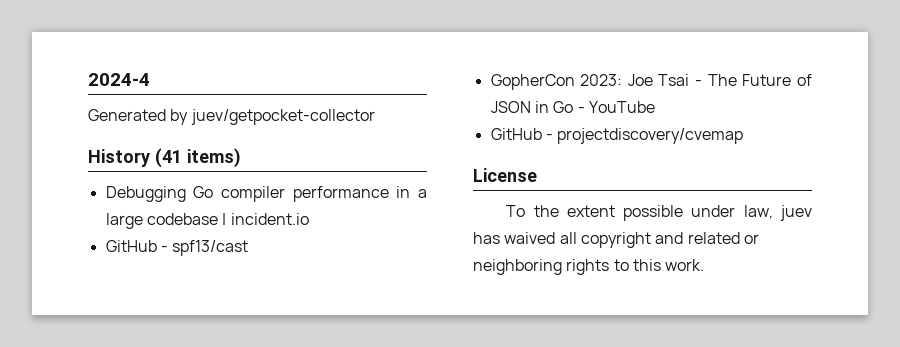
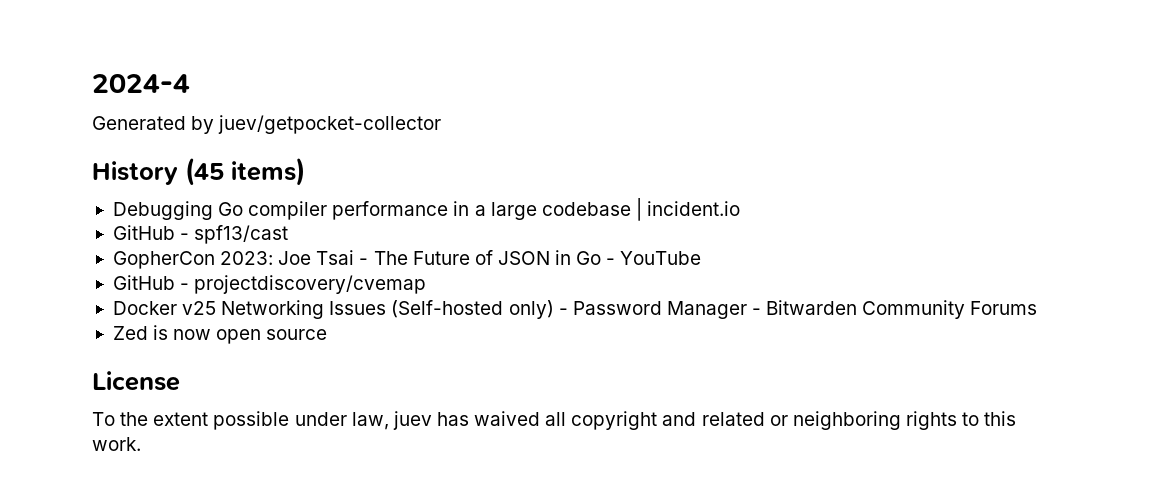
- History (41 items)
+ History (45 items)
+ Docker v25 Networking Issues (Self-hosted only) - Password Manager - Bitwarden Community Forums
+ Zed is now open source

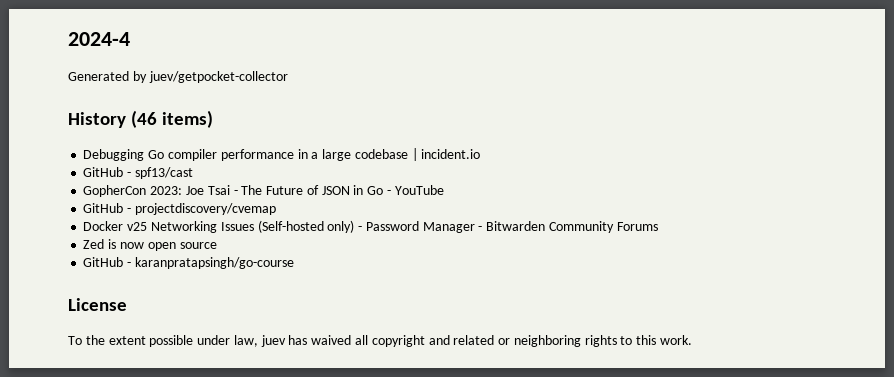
- History (45 items)
+ History (46 items)
+ GitHub - karanpratapsingh/go-course

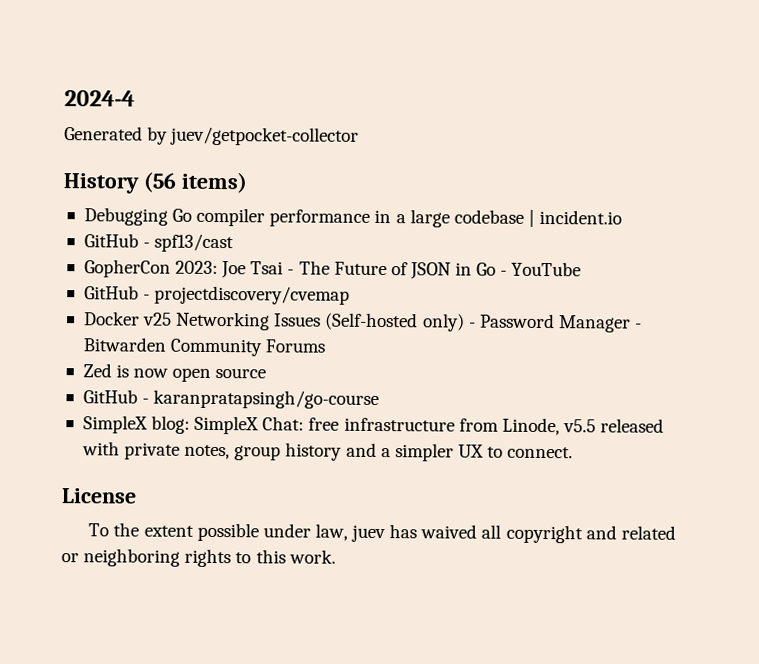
- History (46 items)
+ History (56 items)
+ SimpleX blog: SimpleX Chat: free infrastructure from Linode, v5.5 released with private notes, group history and a simpler UX to connect.

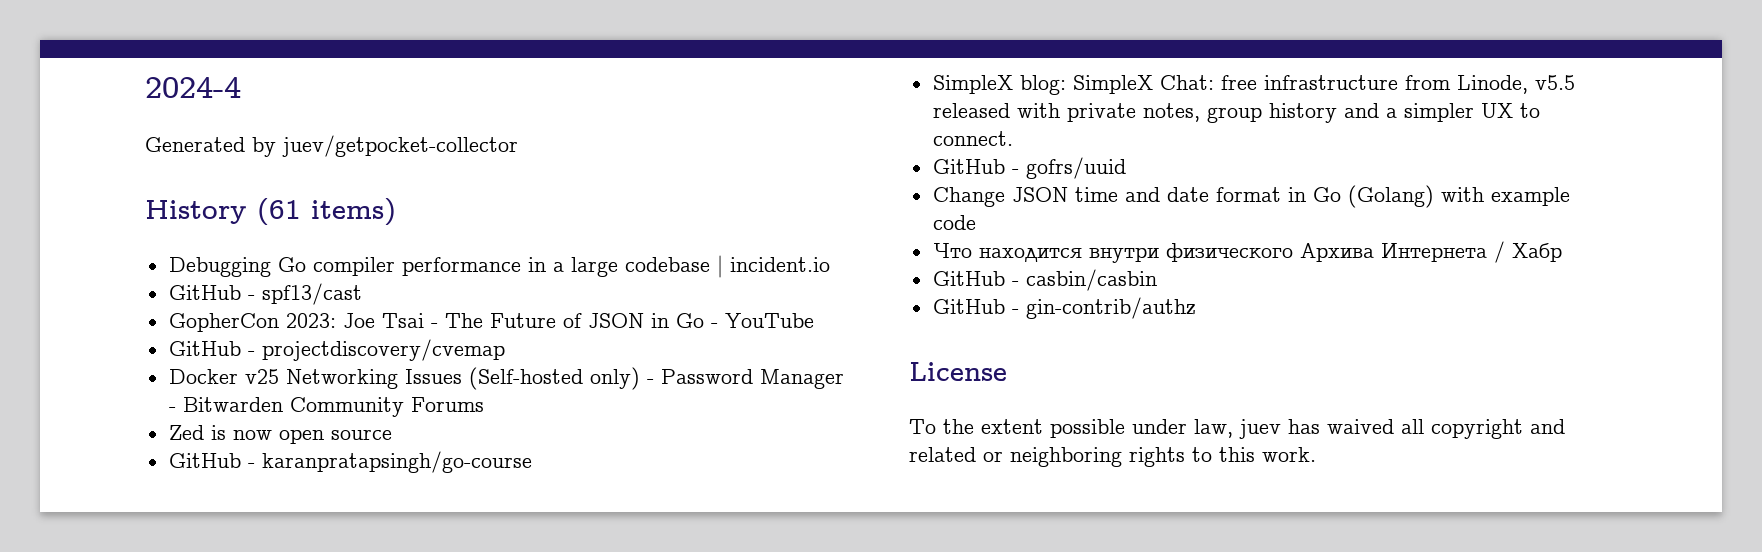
- History (56 items)
+ History (61 items)
+ GitHub - gofrs/uuid
+ Change JSON time and date format in Go (Golang) with example code
+ Что находится внутри физического Архива Интернета / Хабр
+ GitHub - casbin/casbin
+ GitHub - gin-contrib/authz

